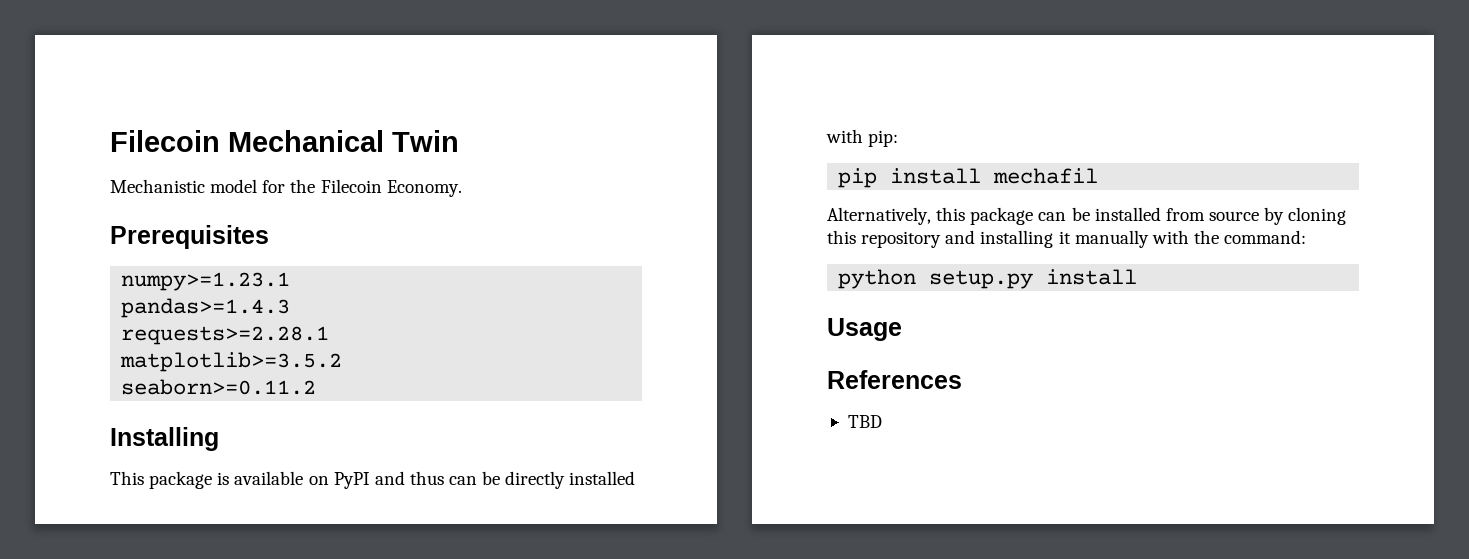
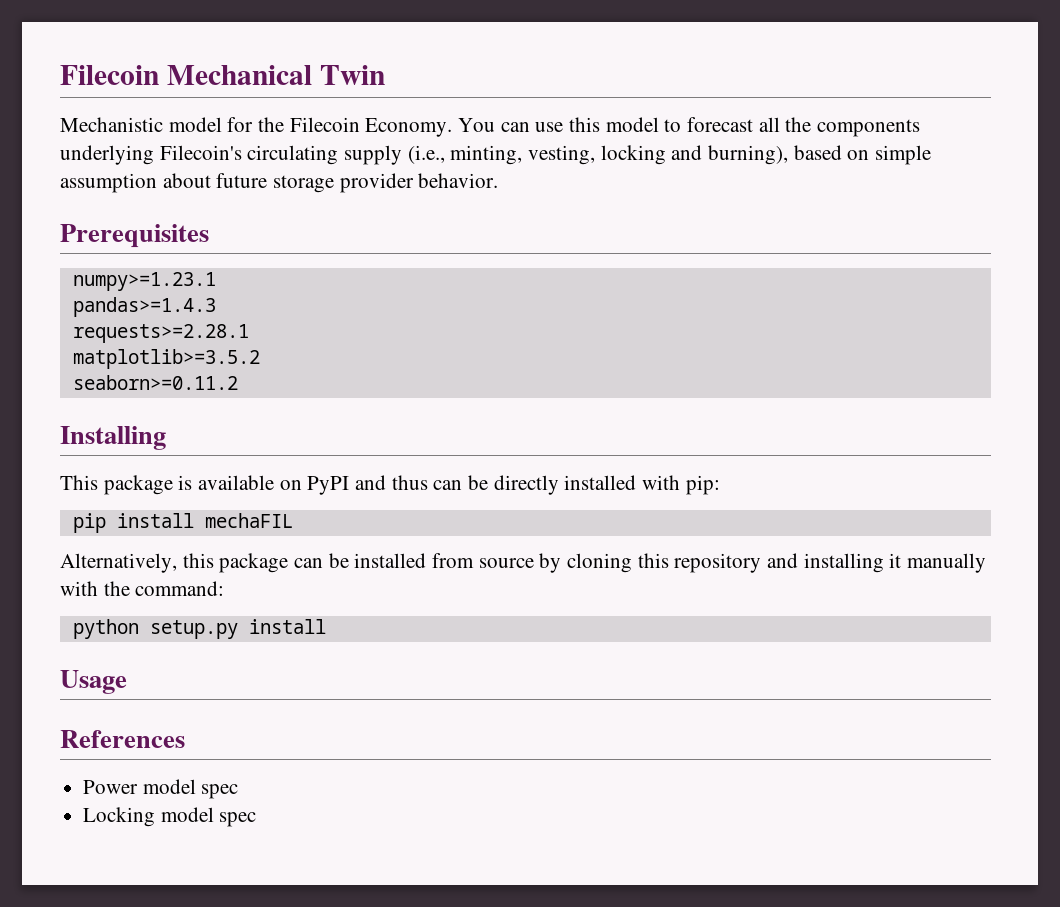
+ You can use this model to forecast all the components underlying Filecoin's circulating supply (i.e., minting, vesting, locking and burning), based on simple assumption about future storage provider behavior.
- pip install mechafil
+ pip install mechaFIL
- TBD
+ Power model spec
+ Locking model spec

